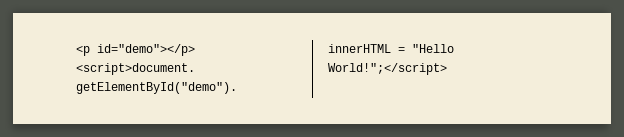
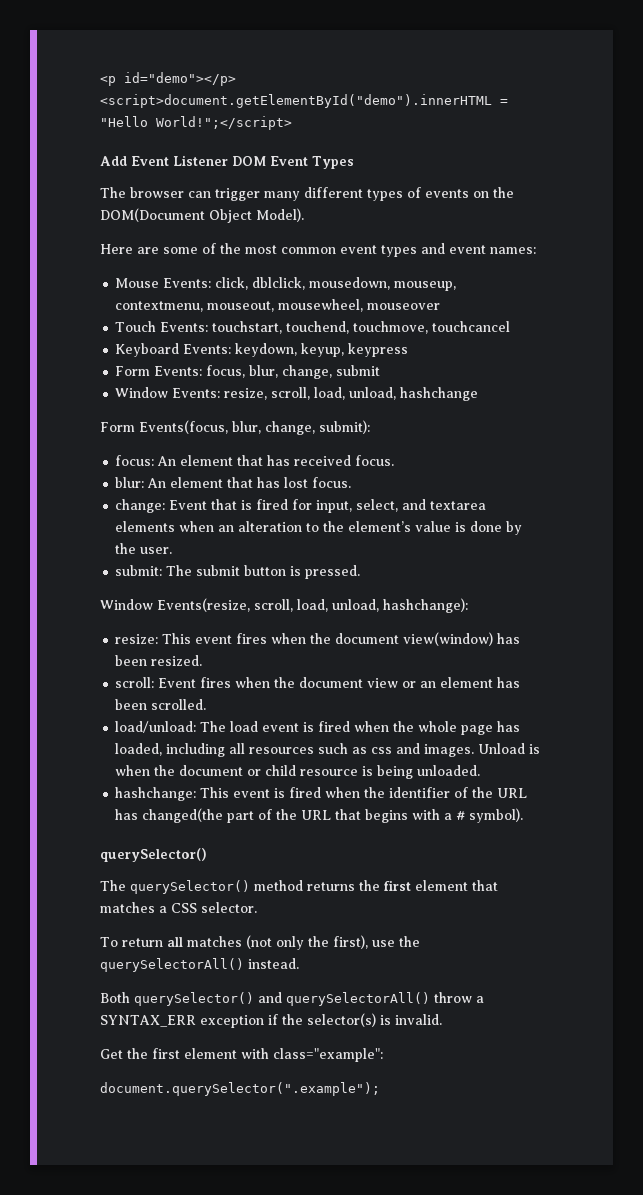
+ Add Event Listener DOM Event Types
+ The browser can trigger many different types of events on the DOM(Document Object Model).
+ Here are some of the most common event types and event names:
+ Mouse Events: click, dblclick, mousedown, mouseup, contextmenu, mouseout, mousewheel, mouseover
+ Touch Events: touchstart, touchend, touchmove, touchcancel
+ Keyboard Events: keydown, keyup, keypress
+ Form Events: focus, blur, change, submit
+ Window Events: resize, scroll, load, unload, hashchange
+ Form Events(focus, blur, change, submit):
+ focus: An element that has received focus.
+ blur: An element that has lost focus.
+ change: Event that is fired for input, select, and textarea elements when an alteration to the element’s value is done by the user.
+ submit: The submit button is pressed.
+ Window Events(resize, scroll, load, unload, hashchange):
+ resize: This event fires when the document view(window) has been resized.
+ scroll: Event fires when the document view or an element has been scrolled.
+ load/unload: The load event is fired when the whole page has loaded, including all resources such as css and images. Unload is when the document or child resource is being unloaded.
+ hashchange: This event is fired when the identifier of the URL has changed(the part of the URL that begins with a # symbol).
+ querySelector()
+ The querySelector() method returns the first element that matches a CSS selector.
+ To return all matches (not only the first), use the querySelectorAll() instead.
+ Both querySelector() and querySelectorAll() throw a SYNTAX_ERR exception if the selector(s) is invalid.
+ Get the first element with class="example":
+ document.querySelector(".example");

